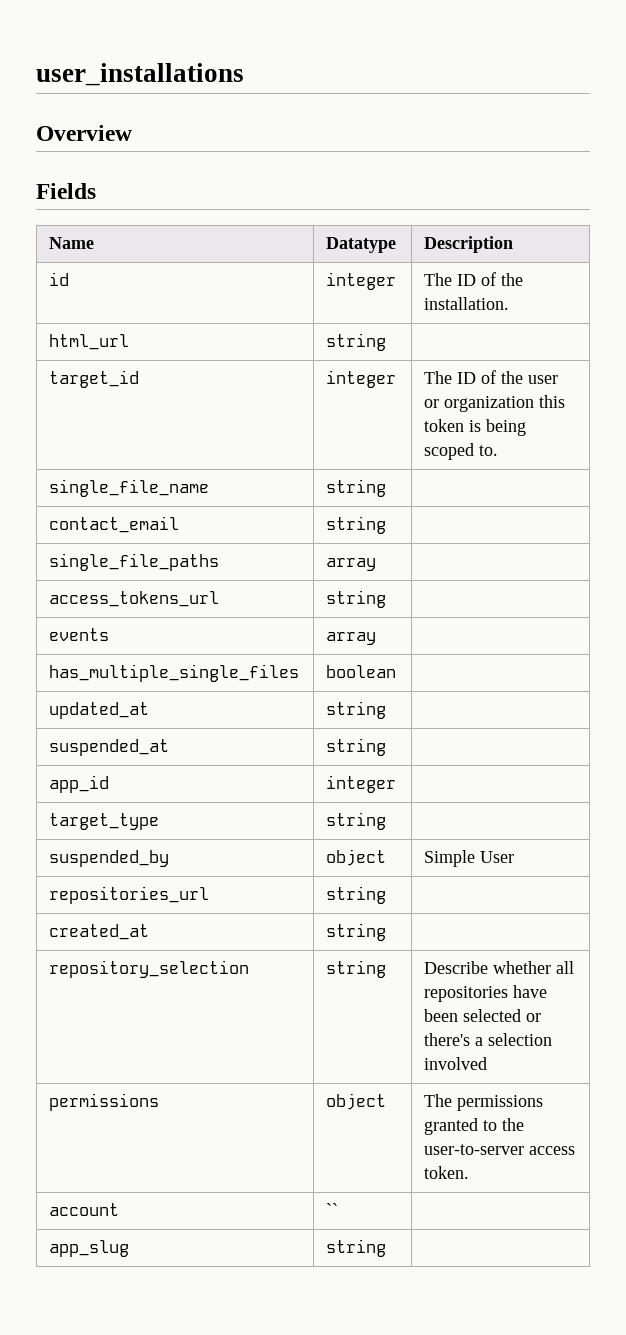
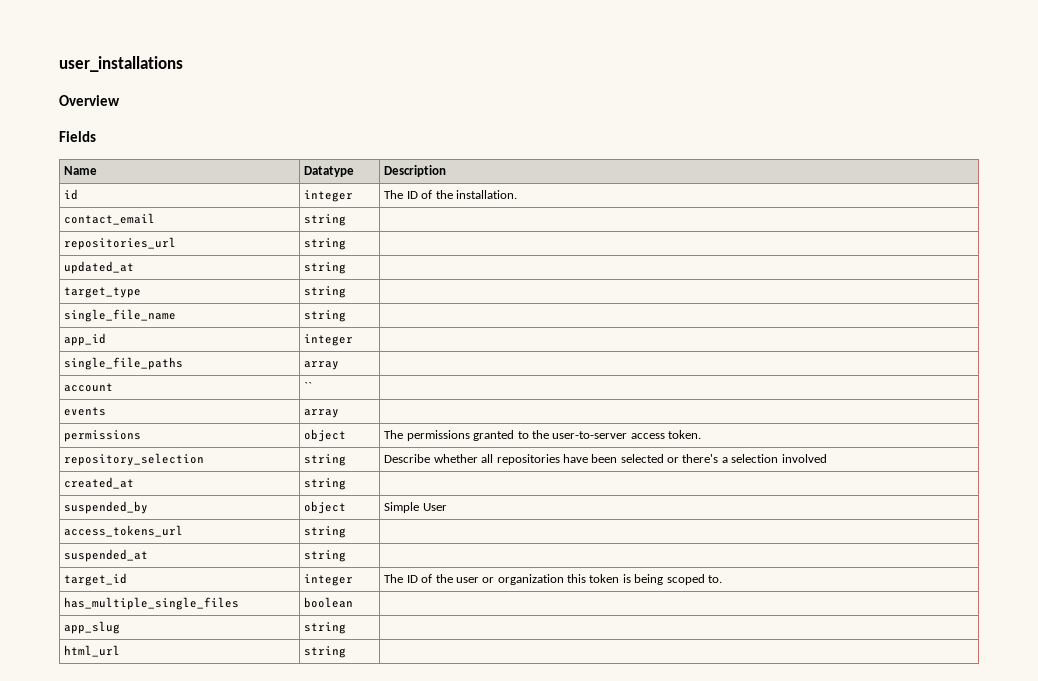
- html_url | string |
+ contact_email | string |
+ repositories_url | string |
+ updated_at | string |
+ target_type | string |
+ single_file_name | string |
+ app_id | integer |
+ single_file_paths | array |
+ account | `` |
+ events | array |
+ permissions | object | The permissions granted to the user-to-server access token.
+ repository_selection | string | Describe whether all repositories have been selected or there's a selection involved
+ created_at | string |
+ suspended_by | object | Simple User
+ access_tokens_url | string |
+ suspended_at | string |
- single_file_name | string |
- contact_email | string |
- single_file_paths | array |
- access_tokens_url | string |
- events | array |
  has_multiple_single_files | boolean |
- updated_at | string |
- suspended_at | string |
- app_id | integer |
- target_type | string |
- suspended_by | object | Simple User
- repositories_url | string |
- created_at | string |
- repository_selection | string | Describe whether all repositories have been selected or there's a selection involved
- permissions | object | The permissions granted to the user-to-server access token.
- account | `` |
+ html_url | string |

